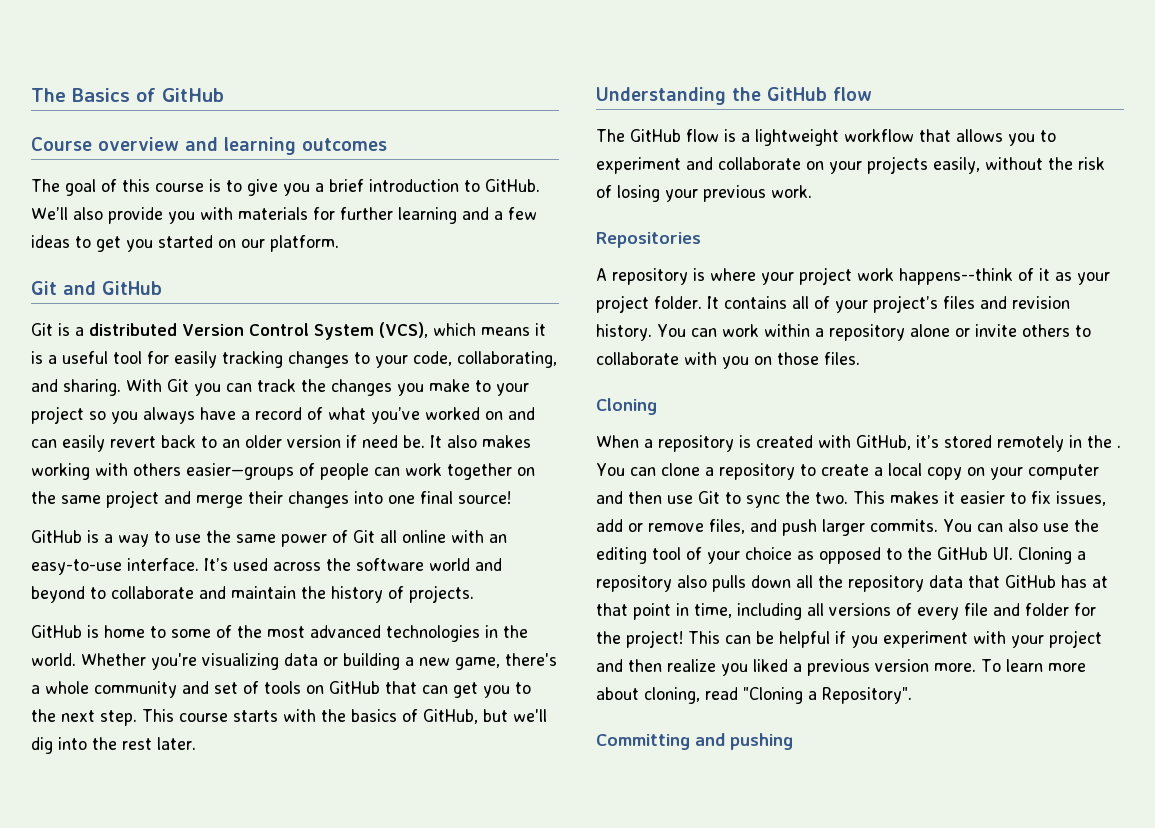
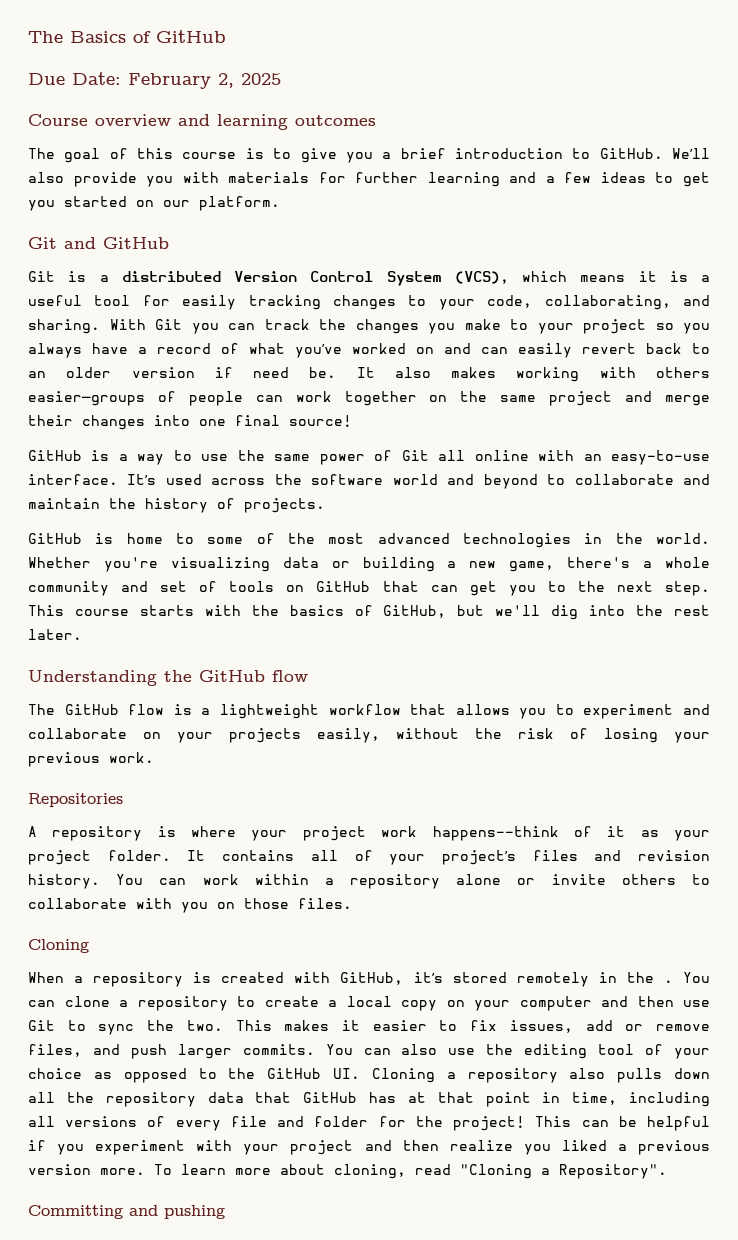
+ Due Date: February 2, 2025

